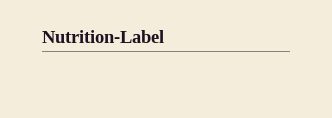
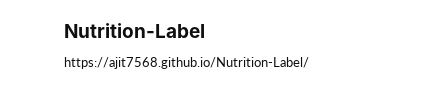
+ https://ajit7568.github.io/Nutrition-Label/

